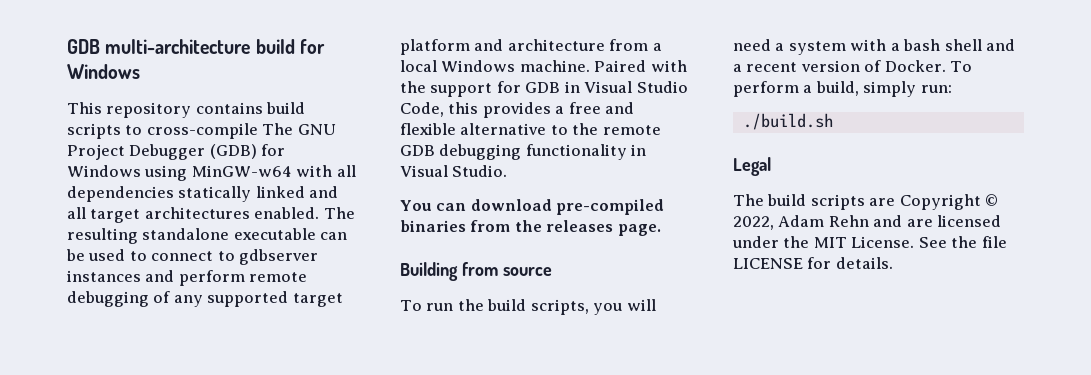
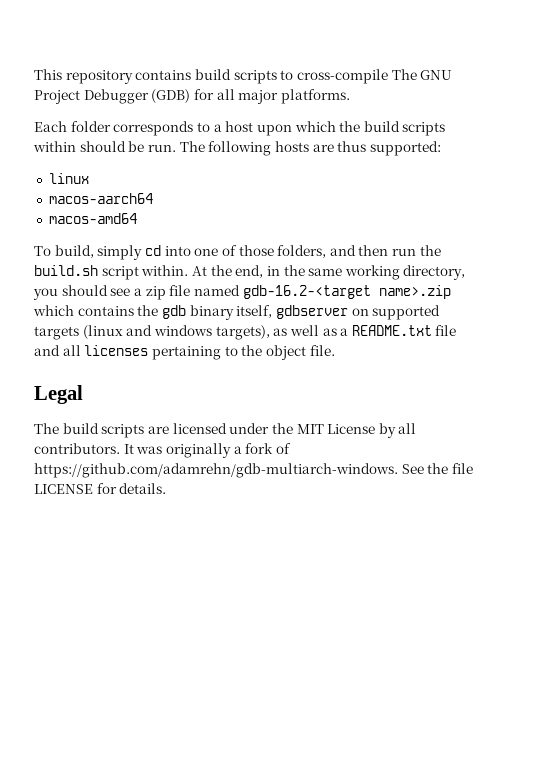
- GDB multi-architecture build for Windows
- This repository contains build scripts to cross-compile The GNU Project Debugger (GDB) for Windows using MinGW-w64 with all dependencies statically linked and all target architectures enabled. The resulting standalone executable can be used to connect to gdbserver instances and perform remote debugging of any supported target platform and architecture from a local Windows machine. Paired with the support for GDB in Visual Studio Code, this provides a free and flexible alternative to the remote GDB debugging functionality in Visual Studio.
- You can download pre-compiled binaries from the releases page.
- Building from source
- To run the build scripts, you will need a system with a bash shell and a recent version of Docker. To perform a build, simply run:
- ./build.sh
+ This repository contains build scripts to cross-compile The GNU Project Debugger (GDB) for all major platforms.
+ Each folder corresponds to a host upon which the build scripts within should be run. The following hosts are thus supported:
+ linux
+ macos-aarch64
+ macos-amd64
+ To build, simply cd into one of those folders, and then run the build.sh script within. At the end, in the same working directory, you should see a zip file named gdb-16.2-<target name>.zip which contains the gdb binary itself, gdbserver on supported targets (linux and windows targets), as well as a README.txt file and all licenses pertaining to the object file.
- The build scripts are Copyright © 2022, Adam Rehn and are licensed under the MIT License. See the file LICENSE for details.
+ The build scripts are licensed under the MIT License by all contributors. It was originally a fork of https://github.com/adamrehn/gdb-multiarch-windows. See the file LICENSE for details.

